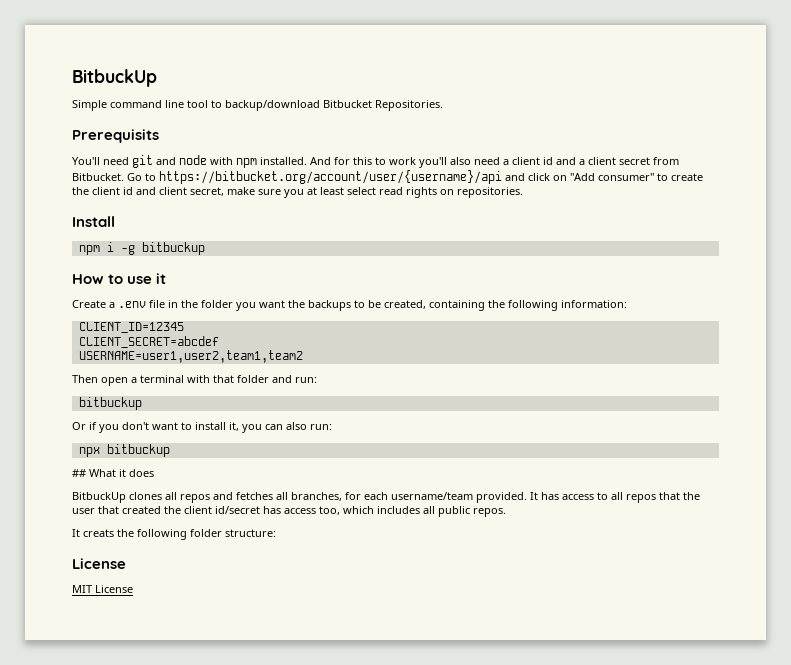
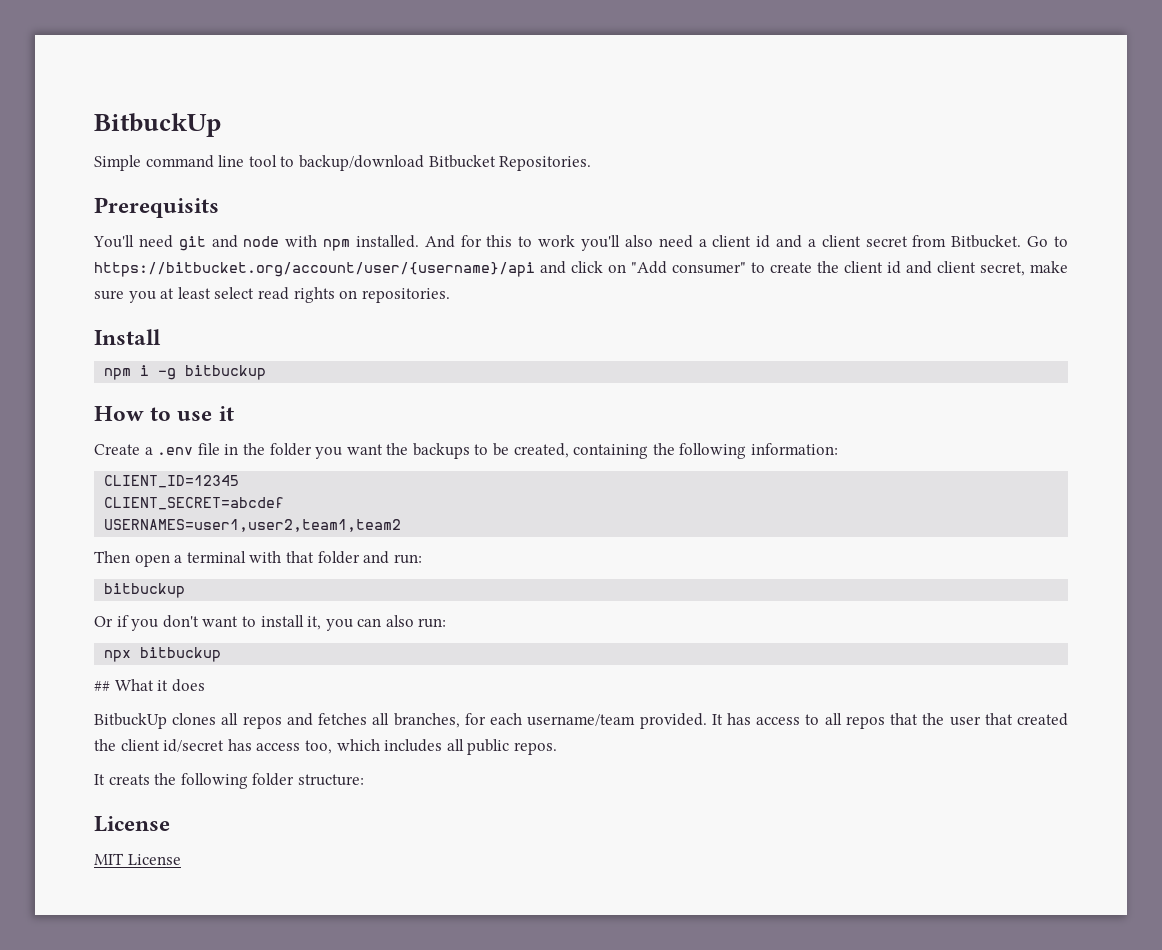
- USERNAME=user1,user2,team1,team2
+ USERNAMES=user1,user2,team1,team2

